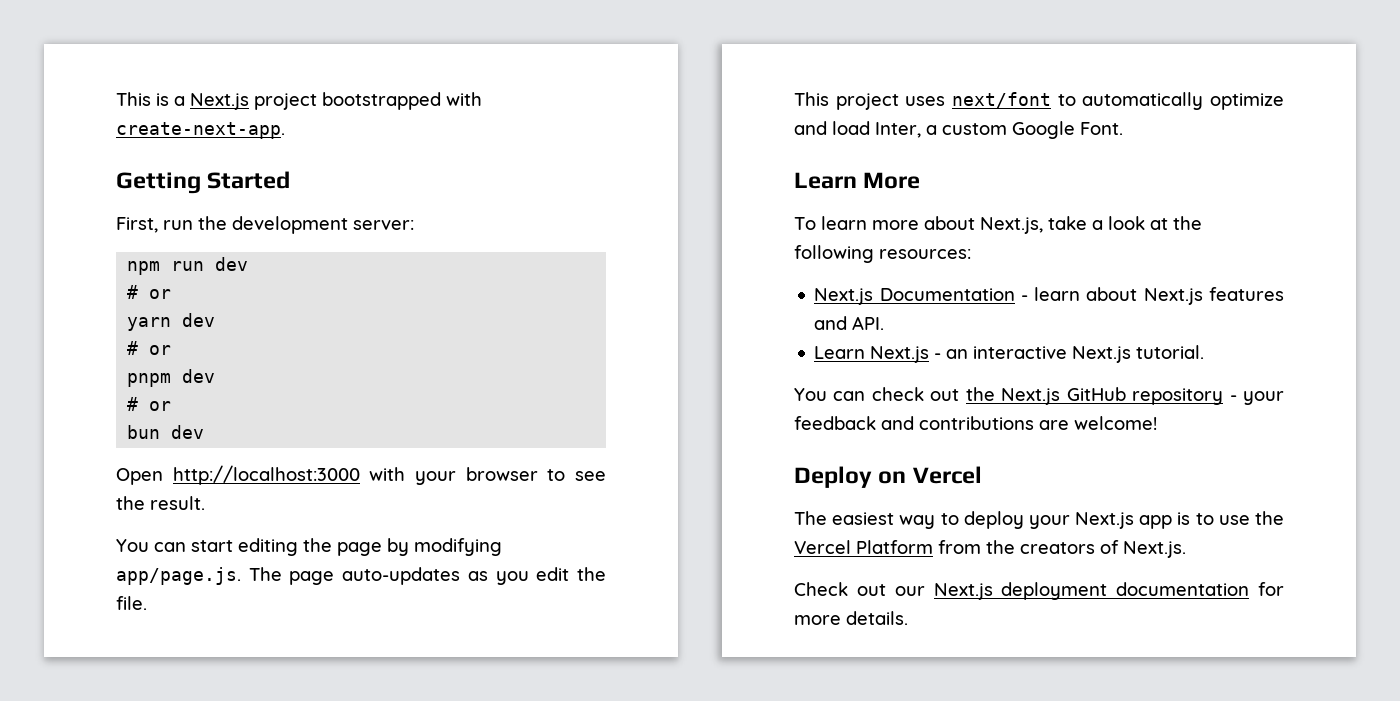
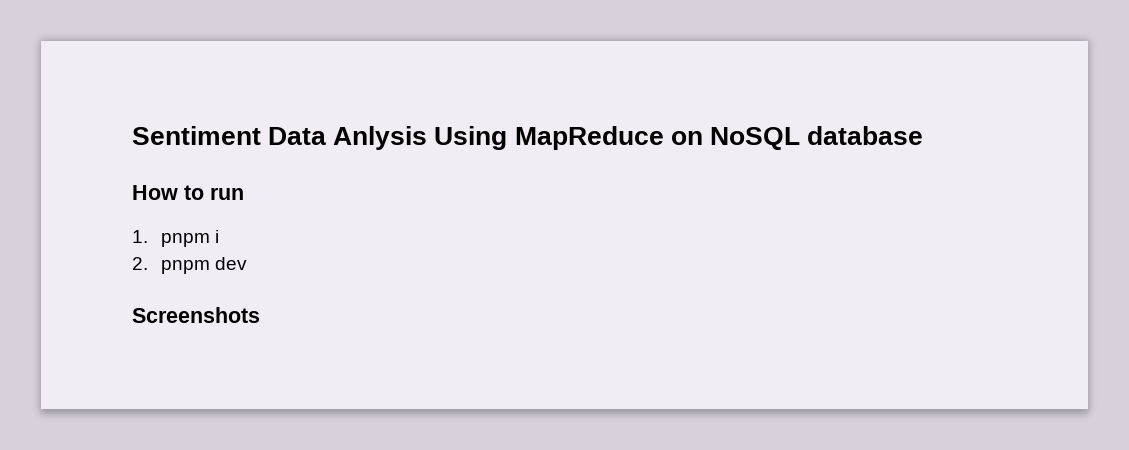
- This is a Next.js project bootstrapped with create-next-app.
- Getting Started
- First, run the development server:
- npm run dev
- # or
- yarn dev
- # or
- pnpm dev
- # or
- bun dev
- Open http://localhost:3000 with your browser to see the result.
- You can start editing the page by modifying app/page.js. The page auto-updates as you edit the file.
- This project uses next/font to automatically optimize and load Inter, a custom Google Font.
- Learn More
- To learn more about Next.js, take a look at the following resources:
- Next.js Documentation - learn about Next.js features and API.
- Learn Next.js - an interactive Next.js tutorial.
- You can check out the Next.js GitHub repository - your feedback and contributions are welcome!
- Deploy on Vercel
- The easiest way to deploy your Next.js app is to use the Vercel Platform from the creators of Next.js.
- Check out our Next.js deployment documentation for more details.
+ Sentiment Data Anlysis Using MapReduce on NoSQL database
+ How to run
+ 1. pnpm i
+ 2. pnpm dev
+ Screenshots

